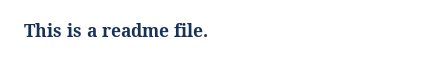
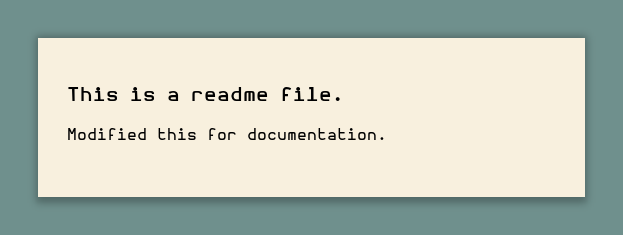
+ Modified this for documentation.

